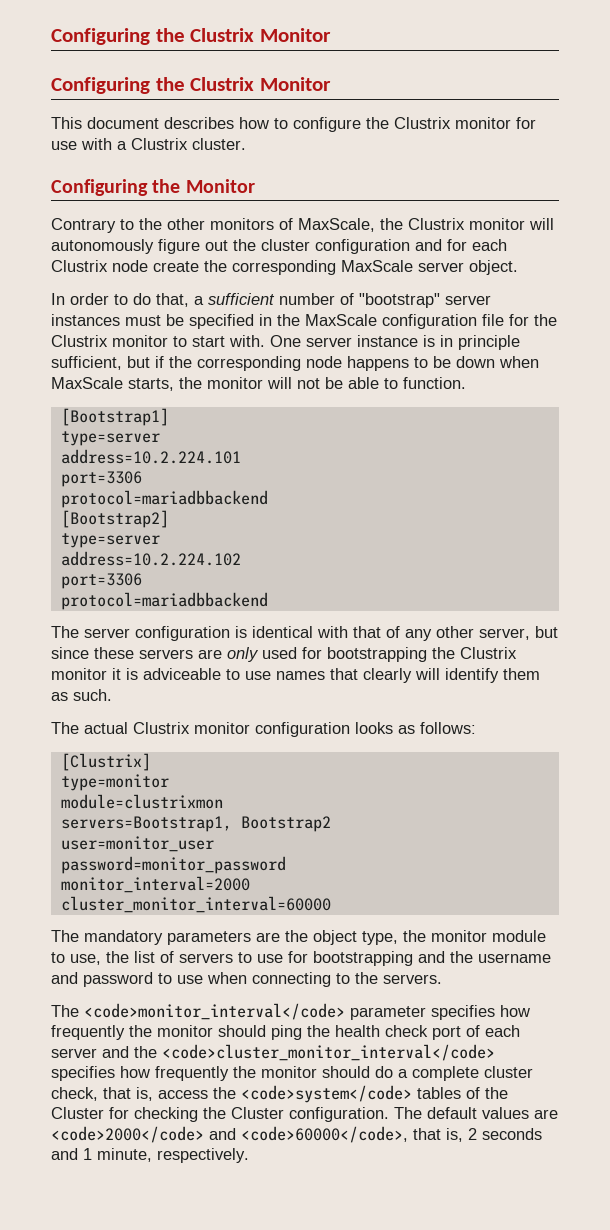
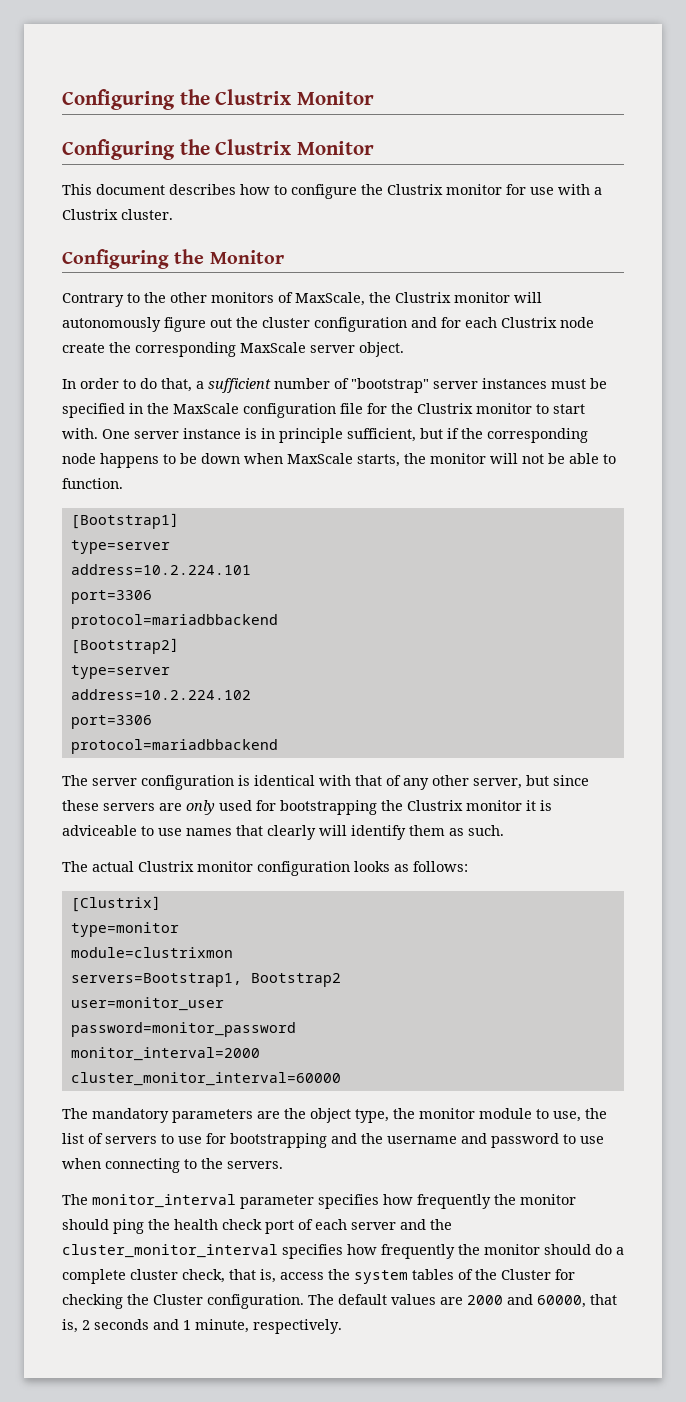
- The <code>monitor_interval</code> parameter specifies how frequently the monitor should ping the health check port of each server and the <code>cluster_monitor_interval</code> specifies how frequently the monitor should do a complete cluster check, that is, access the <code>system</code> tables of the Cluster for checking the Cluster configuration.
+ The monitor_interval parameter specifies how frequently the monitor should ping the health check port of each server and the cluster_monitor_interval specifies how frequently the monitor should do a complete cluster check, that is, access the system tables of the Cluster for checking the Cluster configuration.
- The default values are <code>2000</code> and <code>60000</code>, that is, 2 seconds and 1 minute, respectively.
+ The default values are 2000 and 60000, that is, 2 seconds and 1 minute, respectively.

